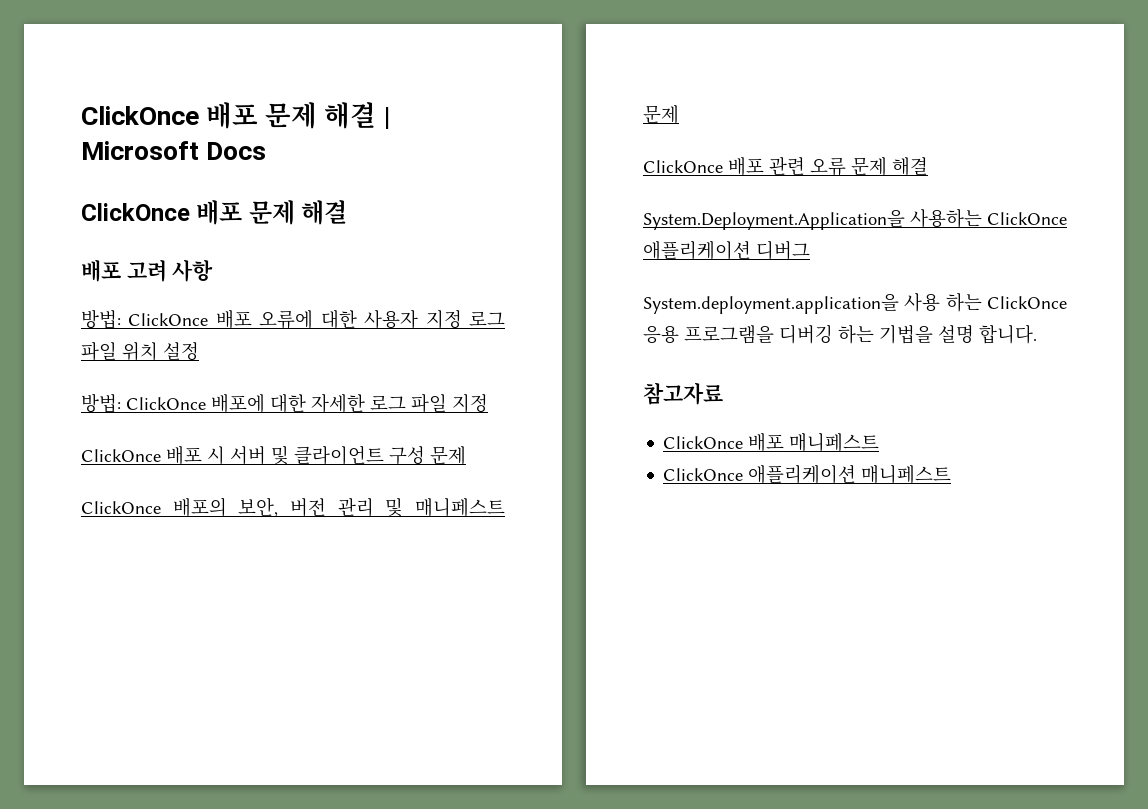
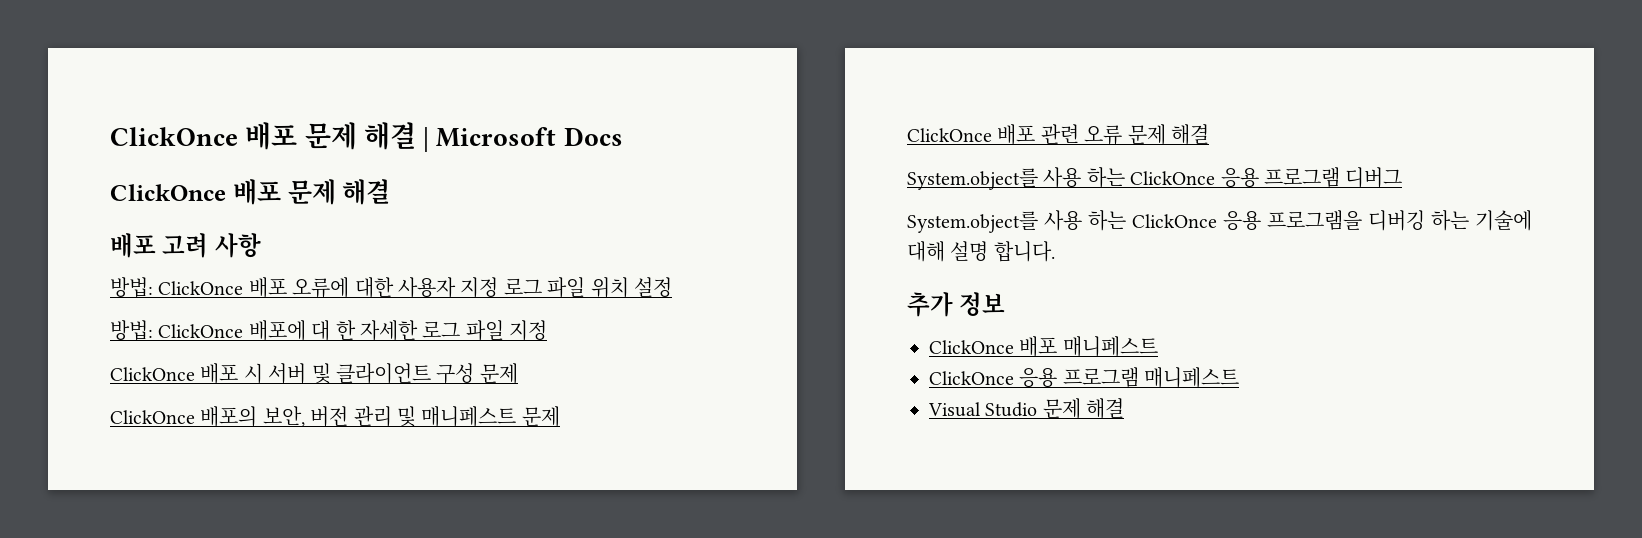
- 방법: ClickOnce 배포에 대한 자세한 로그 파일 지정
+ 방법: ClickOnce 배포에 대 한 자세한 로그 파일 지정
- System.Deployment.Application을 사용하는 ClickOnce 애플리케이션 디버그
+ System.object를 사용 하는 ClickOnce 응용 프로그램 디버그
- System.deployment.application을 사용 하는 ClickOnce 응용 프로그램을 디버깅 하는 기법을 설명 합니다.
+ System.object를 사용 하는 ClickOnce 응용 프로그램을 디버깅 하는 기술에 대해 설명 합니다.
- 참고자료
+ 추가 정보
- ClickOnce 애플리케이션 매니페스트
+ ClickOnce 응용 프로그램 매니페스트
+ Visual Studio 문제 해결

